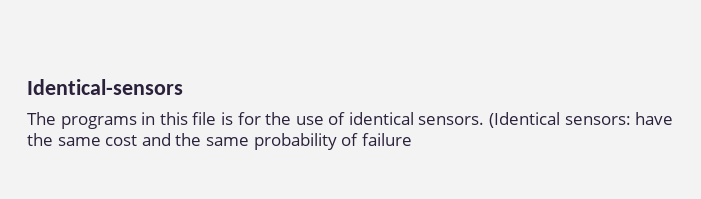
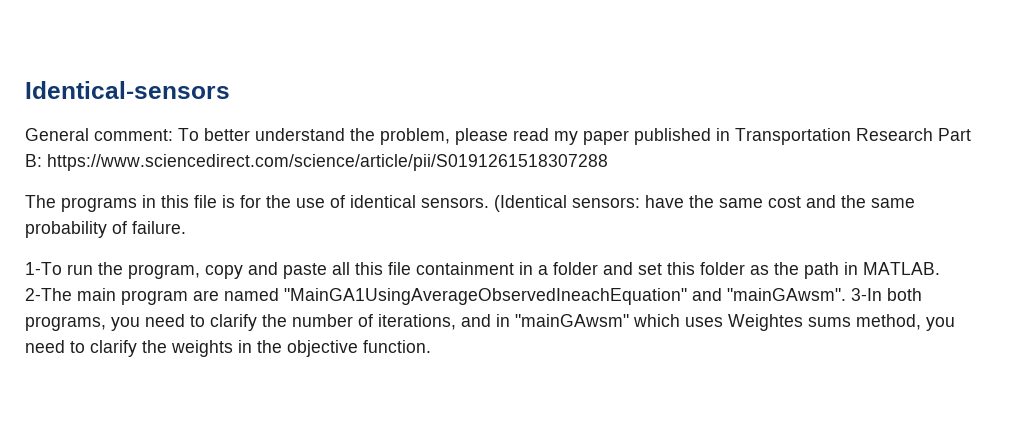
+ General comment: To better understand the problem, please read my paper published in Transportation Research Part B: https://www.sciencedirect.com/science/article/pii/S0191261518307288
- (Identical sensors: have the same cost and the same probability of failure
+ (Identical sensors: have the same cost and the same probability of failure.
+ 1-To run the program, copy and paste all this file containment in a folder and set this folder as the path in MATLAB. 2-The main program are named "MainGA1UsingAverageObservedIneachEquation" and "mainGAwsm". 3-In both programs, you need to clarify the number of iterations, and in "mainGAwsm" which uses Weightes sums method, you need to clarify the weights in the objective function.

